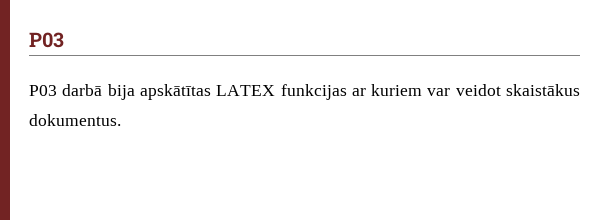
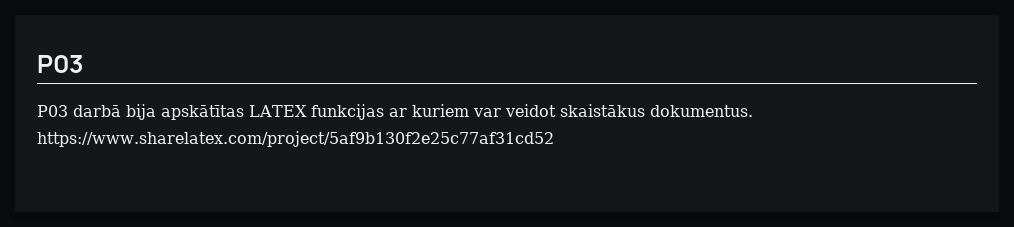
- P03 darbā bija apskātītas LATEX funkcijas ar kuriem var veidot skaistākus dokumentus.
+ P03 darbā bija apskātītas LATEX funkcijas ar kuriem var veidot skaistākus dokumentus. https://www.sharelatex.com/project/5af9b130f2e25c77af31cd52

